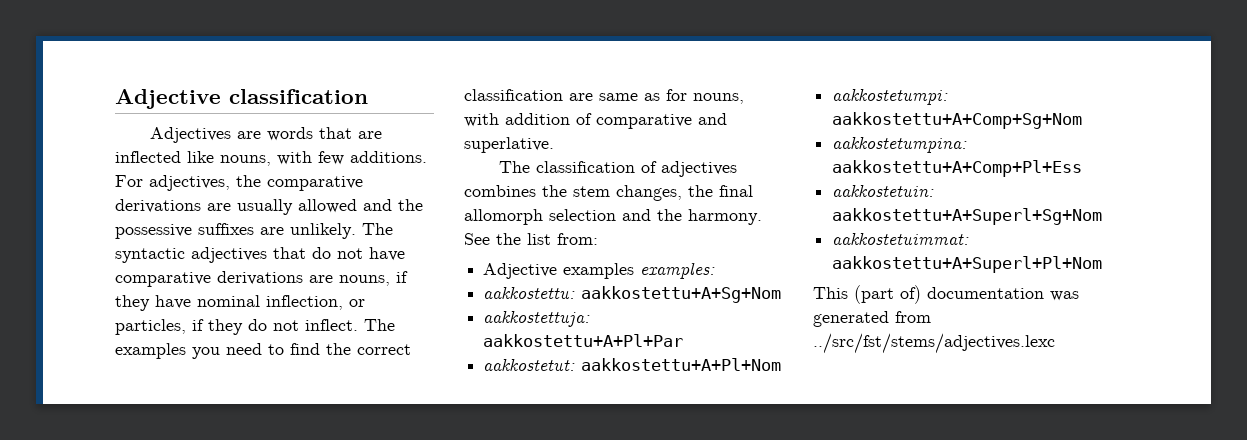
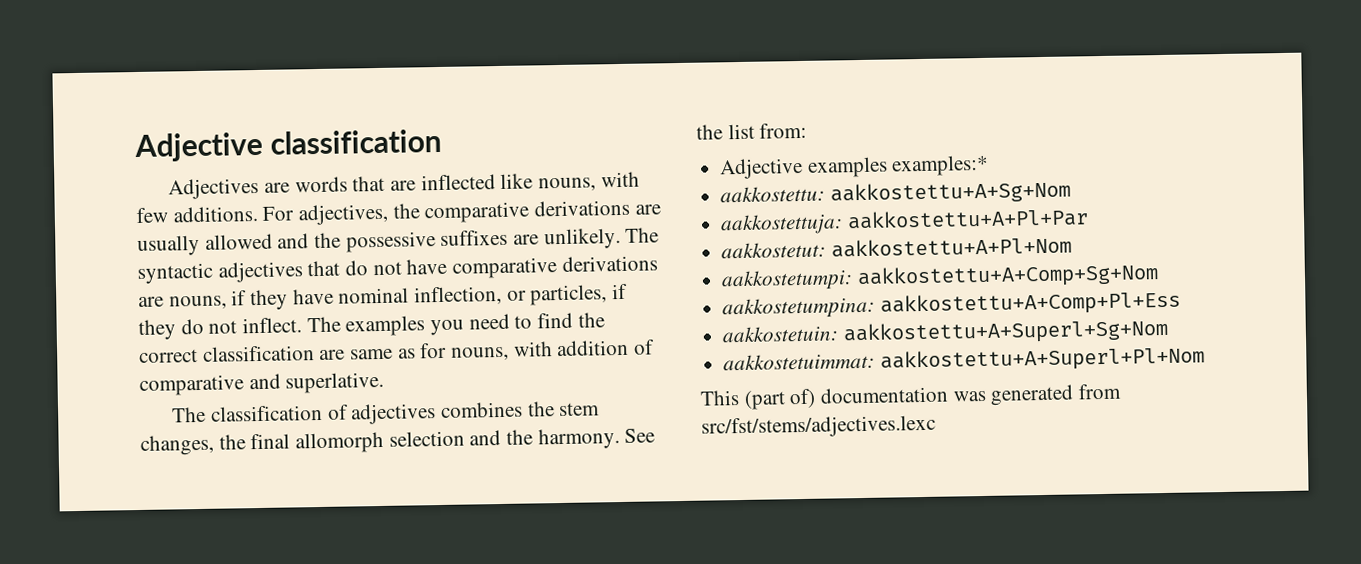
- Adjective examples examples:
+ Adjective examples examples:*
- This (part of) documentation was generated from ../src/fst/stems/adjectives.lexc
+ This (part of) documentation was generated from src/fst/stems/adjectives.lexc

